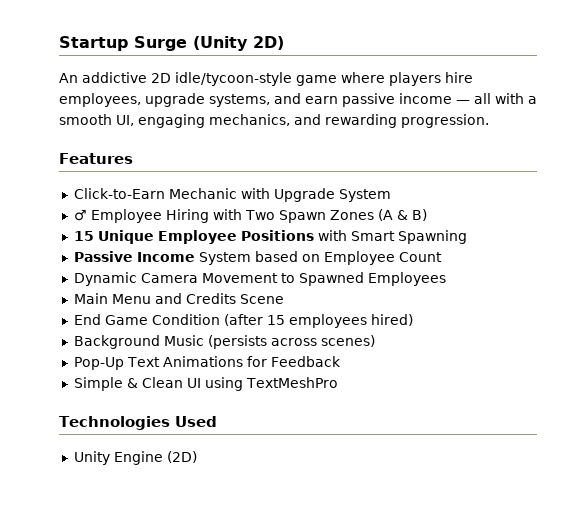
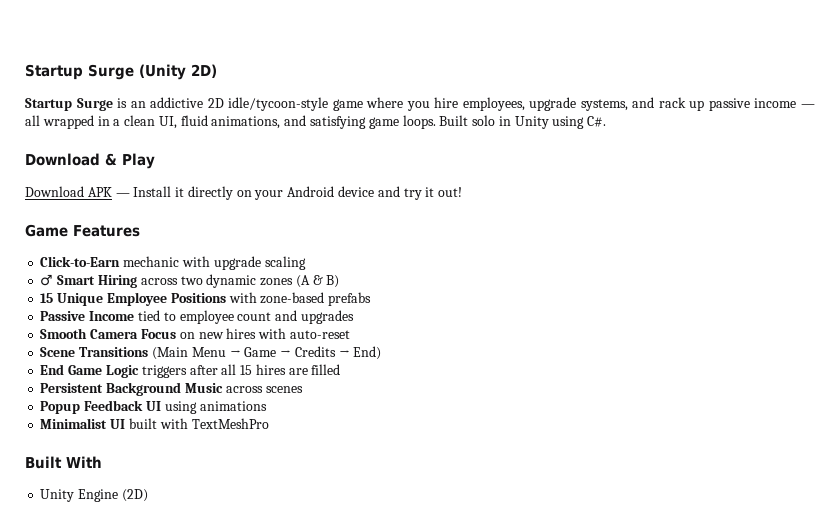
- An addictive 2D idle/tycoon-style game where players hire employees, upgrade systems, and earn passive income — all with a smooth UI, engaging mechanics, and rewarding progression.
- Features
- Click-to-Earn Mechanic with Upgrade System
- ♂ Employee Hiring with Two Spawn Zones (A & B)
+ Startup Surge is an addictive 2D idle/tycoon-style game where you hire employees, upgrade systems, and rack up passive income — all wrapped in a clean UI, fluid animations, and satisfying game loops. Built solo in Unity using C#.
+ Download & Play
+ Download APK — Install it directly on your Android device and try it out!
+ Game Features
+ Click-to-Earn mechanic with upgrade scaling
+ ♂ Smart Hiring across two dynamic zones (A & B)
- 15 Unique Employee Positions with Smart Spawning
+ 15 Unique Employee Positions with zone-based prefabs
- Passive Income System based on Employee Count
- Dynamic Camera Movement to Spawned Employees
- Main Menu and Credits Scene
- End Game Condition (after 15 employees hired)
- Background Music (persists across scenes)
- Pop-Up Text Animations for Feedback
- Simple & Clean UI using TextMeshPro
+ Passive Income tied to employee count and upgrades
+ Smooth Camera Focus on new hires with auto-reset
+ Scene Transitions (Main Menu → Game → Credits → End)
+ End Game Logic triggers after all 15 hires are filled
+ Persistent Background Music across scenes
+ Popup Feedback UI using animations
+ Minimalist UI built with TextMeshPro
- Technologies Used
+ Built With

